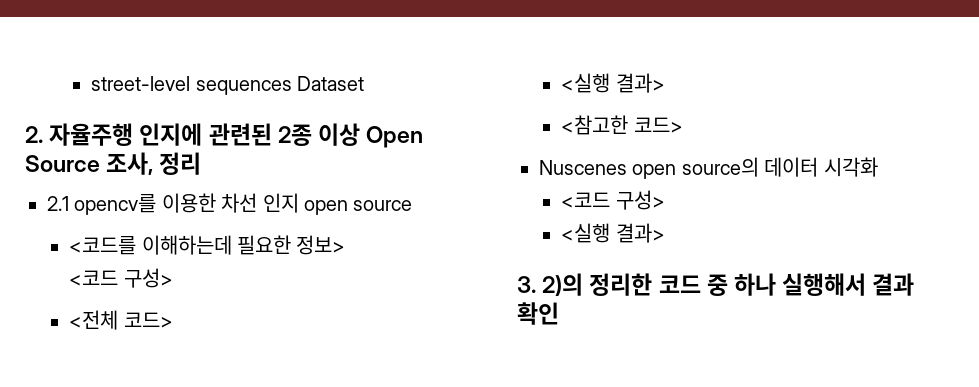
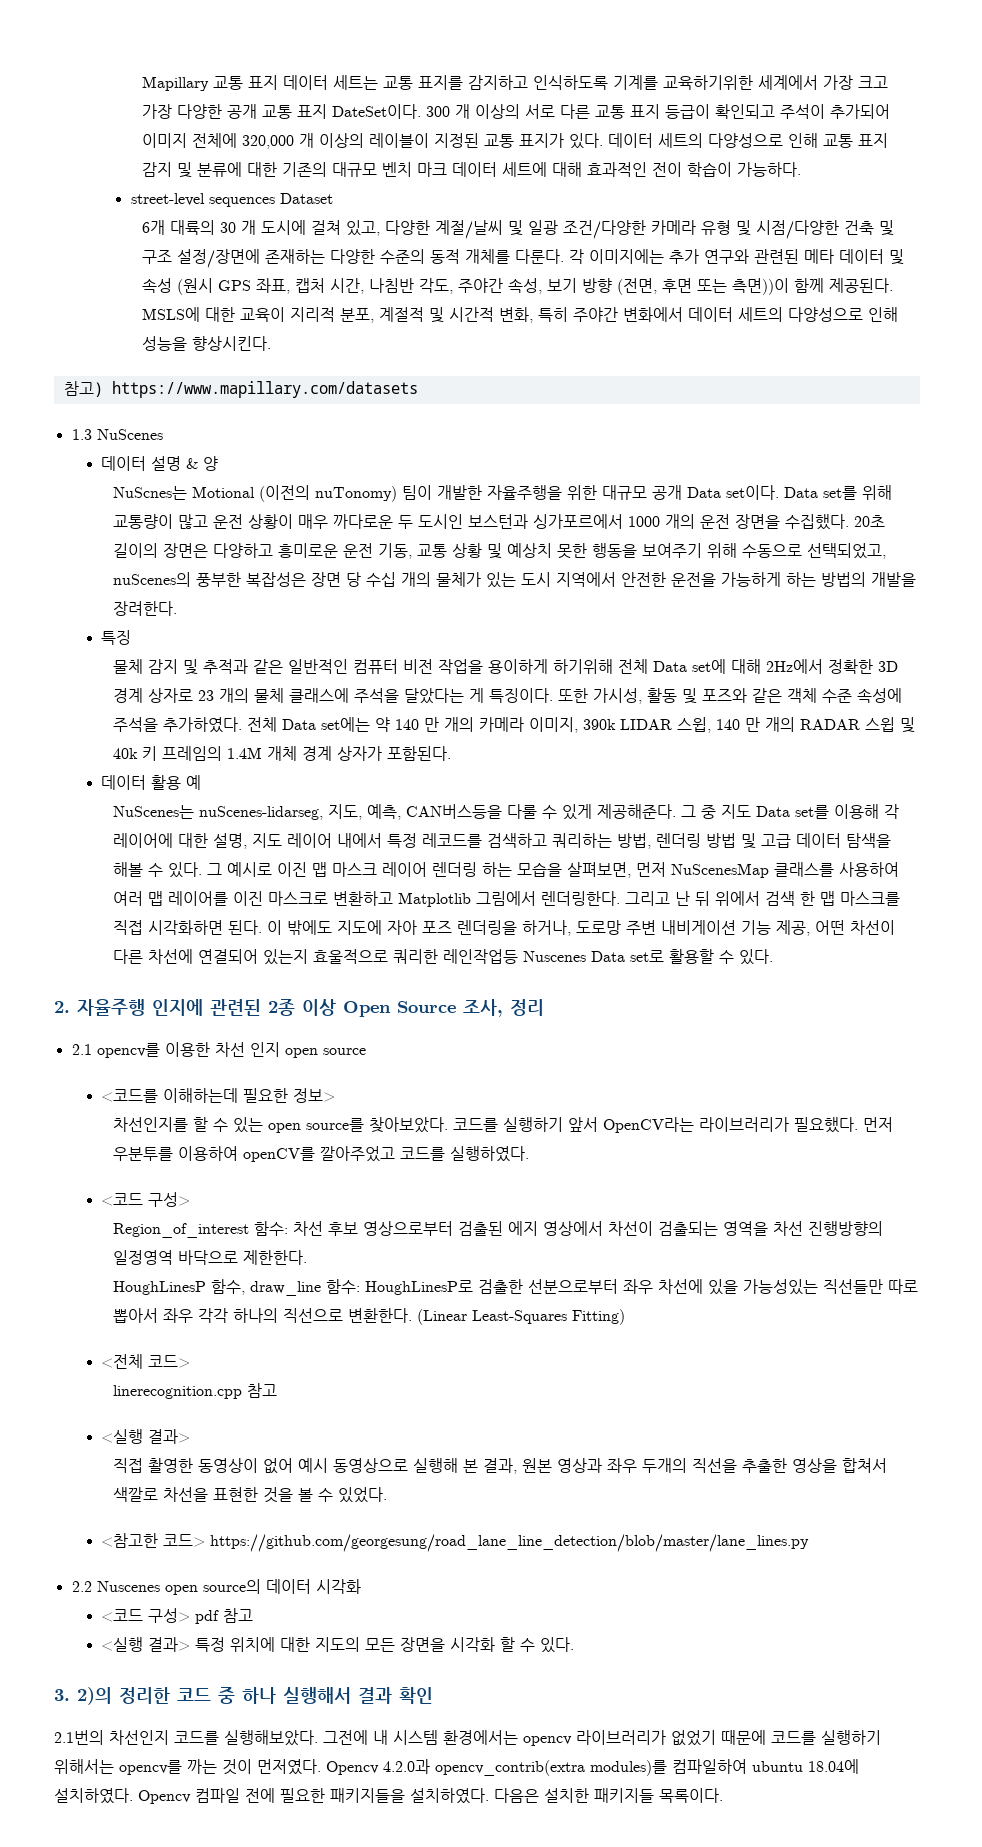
+ Mapillary 교통 표지 데이터 세트는 교통 표지를 감지하고 인식하도록 기계를 교육하기위한 세계에서 가장 크고 가장 다양한 공개 교통 표지 DateSet이다. 300 개 이상의 서로 다른 교통 표지 등급이 확인되고 주석이 추가되어 이미지 전체에 320,000 개 이상의 레이블이 지정된 교통 표지가 있다. 데이터 세트의 다양성으로 인해 교통 표지 감지 및 분류에 대한 기존의 대규모 벤치 마크 데이터 세트에 대해 효과적인 전이 학습이 가능하다.
  street-level sequences Dataset
+ 6개 대륙의 30 개 도시에 걸쳐 있고, 다양한 계절/날씨 및 일광 조건/다양한 카메라 유형 및 시점/다양한 건축 및 구조 설정/장면에 존재하는 다양한 수준의 동적 개체를 다룬다. 각 이미지에는 추가 연구와 관련된 메타 데이터 및 속성 (원시 GPS 좌표, 캡처 시간, 나침반 각도, 주야간 속성, 보기 방향 (전면, 후면 또는 측면))이 함께 제공된다. MSLS에 대한 교육이 지리적 분포, 계절적 및 시간적 변화, 특히 주야간 변화에서 데이터 세트의 다양성으로 인해 성능을 향상시킨다.
+ 참고) https://www.mapillary.com/datasets
+ 1.3 NuScenes
+ 데이터 설명 & 양
+ NuScnes는 Motional (이전의 nuTonomy) 팀이 개발한 자율주행을 위한 대규모 공개 Data set이다. Data set를 위해 교통량이 많고 운전 상황이 매우 까다로운 두 도시인 보스턴과 싱가포르에서 1000 개의 운전 장면을 수집했다. 20초 길이의 장면은 다양하고 흥미로운 운전 기동, 교통 상황 및 예상치 못한 행동을 보여주기 위해 수동으로 선택되었고, nuScenes의 풍부한 복잡성은 장면 당 수십 개의 물체가 있는 도시 지역에서 안전한 운전을 가능하게 하는 방법의 개발을 장려한다.
+ 특징
+ 물체 감지 및 추적과 같은 일반적인 컴퓨터 비전 작업을 용이하게 하기위해 전체 Data set에 대해 2Hz에서 정확한 3D 경계 상자로 23 개의 물체 클래스에 주석을 달았다는 게 특징이다. 또한 가시성, 활동 및 포즈와 같은 객체 수준 속성에 주석을 추가하였다. 전체 Data set에는 약 140 만 개의 카메라 이미지, 390k LIDAR 스윕, 140 만 개의 RADAR 스윕 및 40k 키 프레임의 1.4M 개체 경계 상자가 포함된다.
+ 데이터 활용 예
+ NuScenes는 nuScenes-lidarseg, 지도, 예측, CAN버스등을 다룰 수 있게 제공해준다. 그 중 지도 Data set를 이용해 각 레이어에 대한 설명, 지도 레이어 내에서 특정 레코드를 검색하고 쿼리하는 방법, 렌더링 방법 및 고급 데이터 탐색을 해볼 수 있다. 그 예시로 이진 맵 마스크 레이어 렌더링 하는 모습을 살펴보면, 먼저 NuScenesMap 클래스를 사용하여 여러 맵 레이어를 이진 마스크로 변환하고 Matplotlib 그림에서 렌더링한다. 그리고 난 뒤 위에서 검색 한 맵 마스크를 직접 시각화하면 된다. 이 밖에도 지도에 자아 포즈 렌더링을 하거나, 도로망 주변 내비게이션 기능 제공, 어떤 차선이 다른 차선에 연결되어 있는지 효울적으로 쿼리한 레인작업등 Nuscenes Data set로 활용할 수 있다.
  <코드를 이해하는데 필요한 정보>
+ 차선인지를 할 수 있는 open source를 찾아보았다. 코드를 실행하기 앞서 OpenCV라는 라이브러리가 필요했다. 먼저 우분투를 이용하여 openCV를 깔아주었고 코드를 실행하였다.
  <코드 구성>
+ Region_of_interest 함수: 차선 후보 영상으로부터 검출된 에지 영상에서 차선이 검출되는 영역을 차선 진행방향의 일정영역 바닥으로 제한한다.
+ HoughLinesP 함수, draw_line 함수: HoughLinesP로 검출한 선분으로부터 좌우 차선에 있을 가능성있는 직선들만 따로 뽑아서 좌우 각각 하나의 직선으로 변환한다. (Linear Least-Squares Fitting)
  <전체 코드>
+ linerecognition.cpp 참고
  <실행 결과>
+ 직접 촬영한 동영상이 없어 예시 동영상으로 실행해 본 결과, 원본 영상과 좌우 두개의 직선을 추출한 영상을 합쳐서 색깔로 차선을 표현한 것을 볼 수 있었다.
- <참고한 코드>
- Nuscenes open source의 데이터 시각화
- <코드 구성>
- <실행 결과>
+ <참고한 코드> https://github.com/georgesung/road_lane_line_detection/blob/master/lane_lines.py
+ 2.2 Nuscenes open source의 데이터 시각화
+ <코드 구성> pdf 참고
+ <실행 결과> 특정 위치에 대한 지도의 모든 장면을 시각화 할 수 있다.
+ 2.1번의 차선인지 코드를 실행해보았다. 그전에 내 시스템 환경에서는 opencv 라이브러리가 없었기 때문에 코드를 실행하기 위해서는 opencv를 까는 것이 먼저였다. Opencv 4.2.0과 opencv_contrib(extra modules)를 컴파일하여 ubuntu 18.04에 설치하였다. Opencv 컴파일 전에 필요한 패키지들을 설치하였다. 다음은 설치한 패키지들 목록이다.

